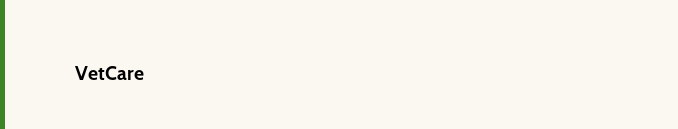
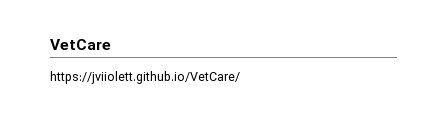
+ https://jviiolett.github.io/VetCare/

